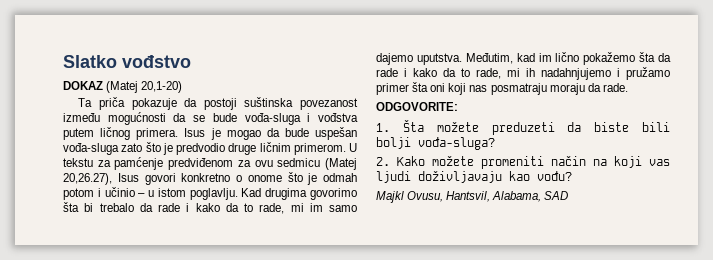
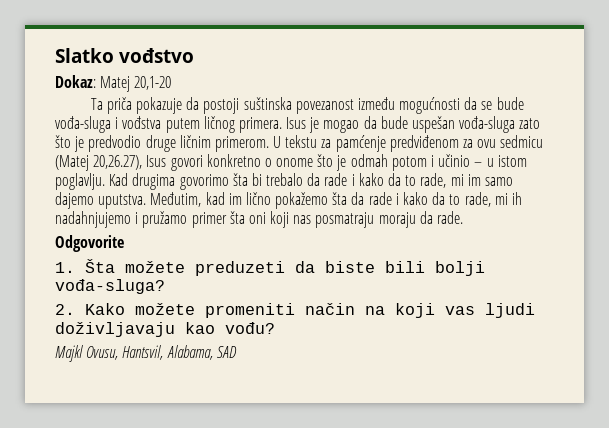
- DOKAZ (Matej 20,1-20)
+ Dokaz: Matej 20,1-20
- ODGOVORITE:
+ Odgovorite

